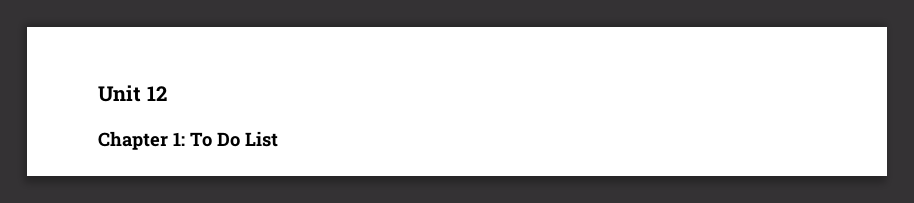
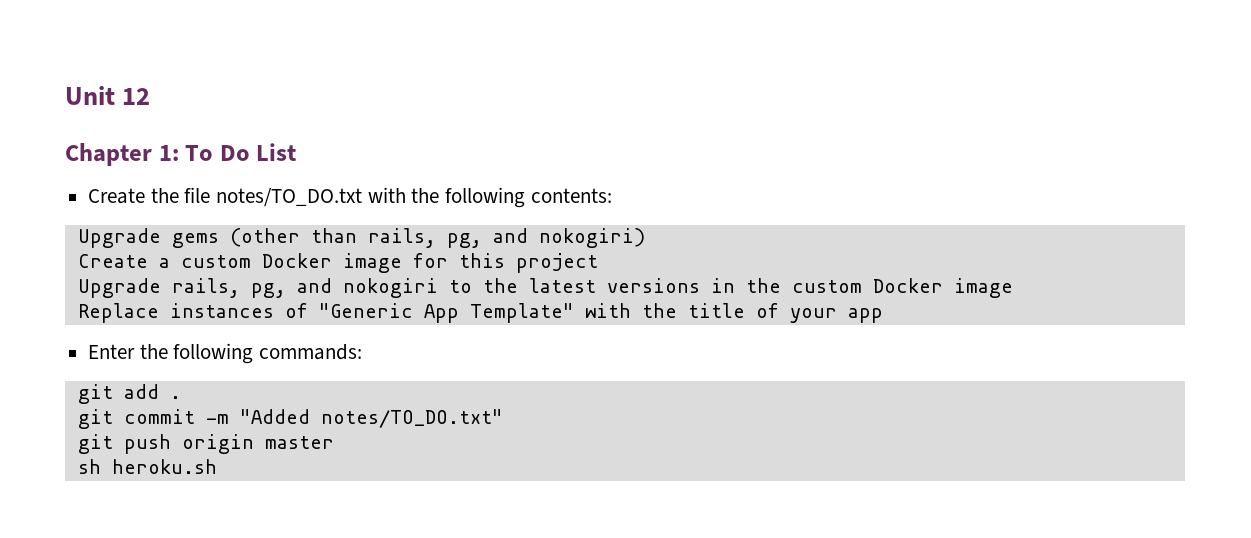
+ Create the file notes/TO_DO.txt with the following contents:
+ Upgrade gems (other than rails, pg, and nokogiri)
+ Create a custom Docker image for this project
+ Upgrade rails, pg, and nokogiri to the latest versions in the custom Docker image
+ Replace instances of "Generic App Template" with the title of your app
+ Enter the following commands:
+ git add .
+ git commit -m "Added notes/TO_DO.txt"
+ git push origin master
+ sh heroku.sh

